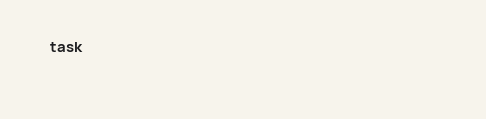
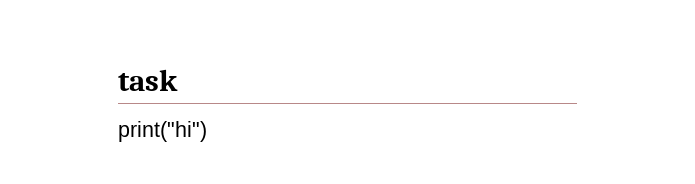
+ print("hi")

